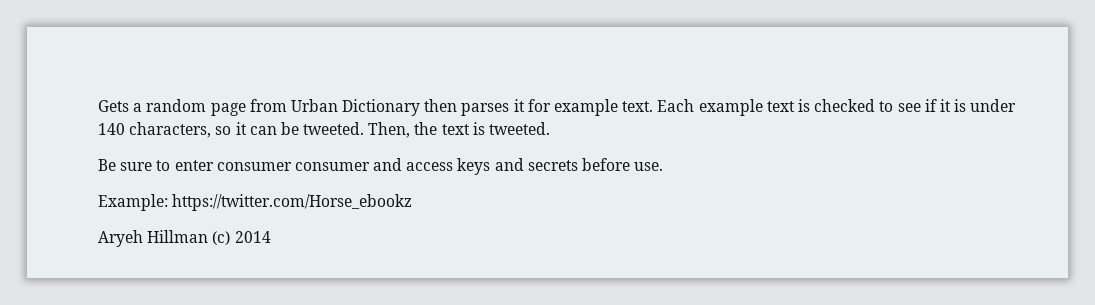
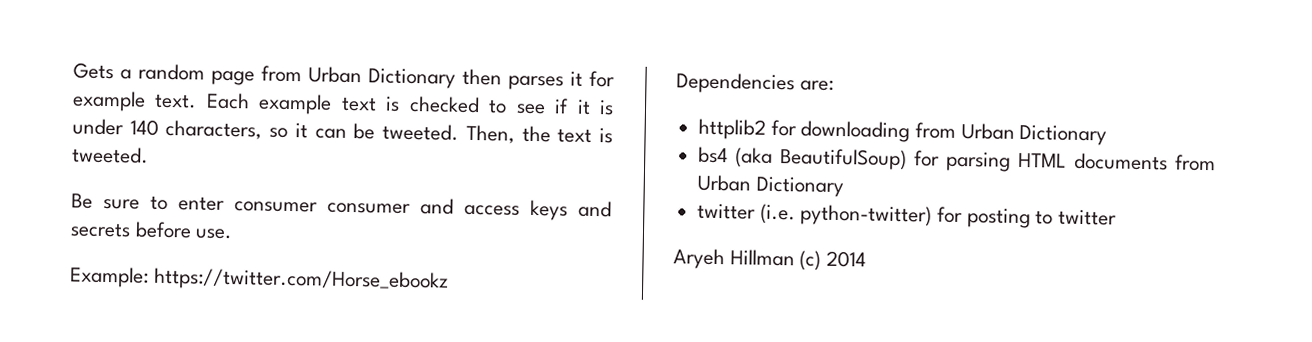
+ Dependencies are:
+ httplib2 for downloading from Urban Dictionary
+ bs4 (aka BeautifulSoup) for parsing HTML documents from Urban Dictionary
+ twitter (i.e. python-twitter) for posting to twitter

